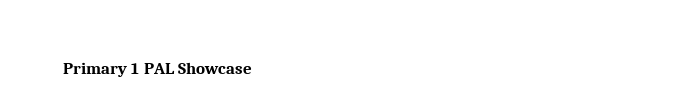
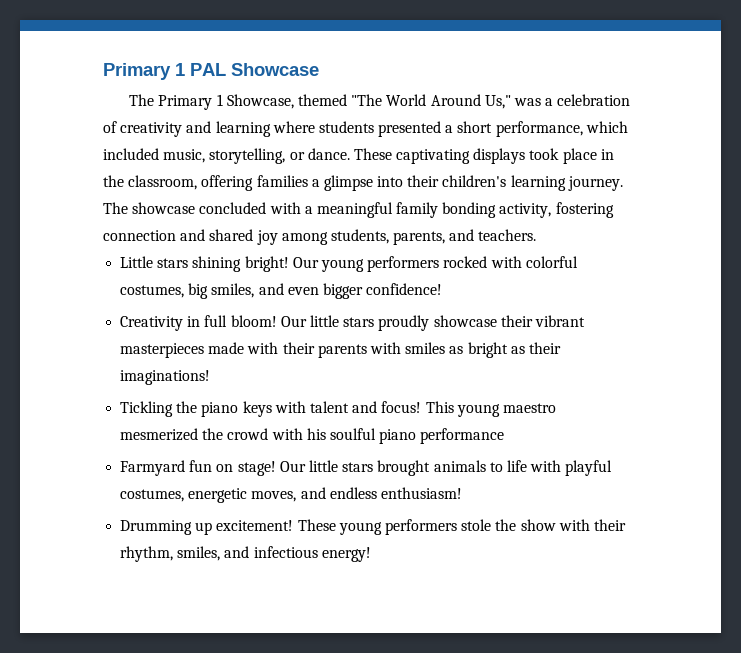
+ The Primary 1 Showcase, themed "The World Around Us," was a celebration of creativity and learning where students presented a short performance, which included music, storytelling, or dance. These captivating displays took place in the classroom, offering families a glimpse into their children's learning journey. The showcase concluded with a meaningful family bonding activity, fostering connection and shared joy among students, parents, and teachers.
+ Little stars shining bright! Our young performers rocked with colorful costumes, big smiles, and even bigger confidence!
+ Creativity in full bloom! Our little stars proudly showcase their vibrant masterpieces made with their parents with smiles as bright as their imaginations!
+ Tickling the piano keys with talent and focus! This young maestro mesmerized the crowd with his soulful piano performance
+ Farmyard fun on stage! Our little stars brought animals to life with playful costumes, energetic moves, and endless enthusiasm!
+ Drumming up excitement! These young performers stole the show with their rhythm, smiles, and infectious energy!

